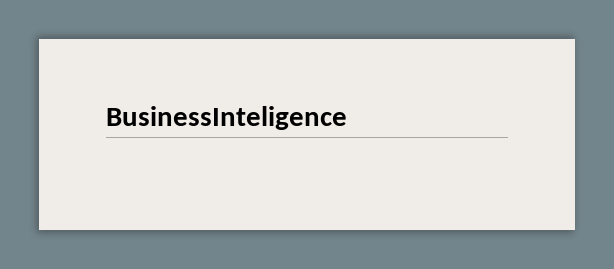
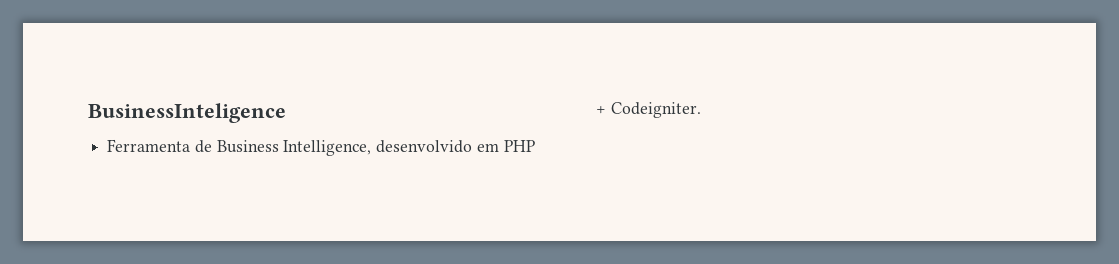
+ Ferramenta de Business Intelligence, desenvolvido em PHP + Codeigniter.

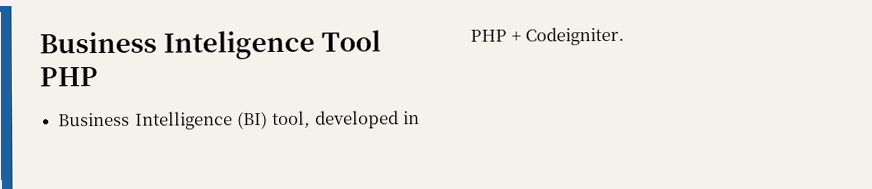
- BusinessInteligence
- Ferramenta de Business Intelligence, desenvolvido em PHP + Codeigniter.
+ Business Inteligence Tool PHP
+ Business Intelligence (BI) tool, developed in PHP + Codeigniter.

